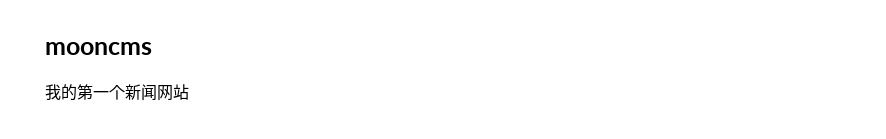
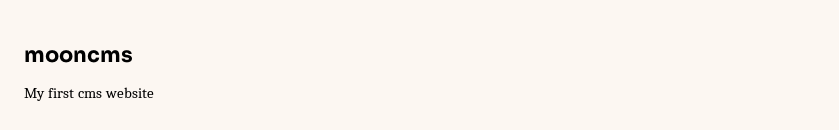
- 我的第一个新闻网站
+ My first cms website

